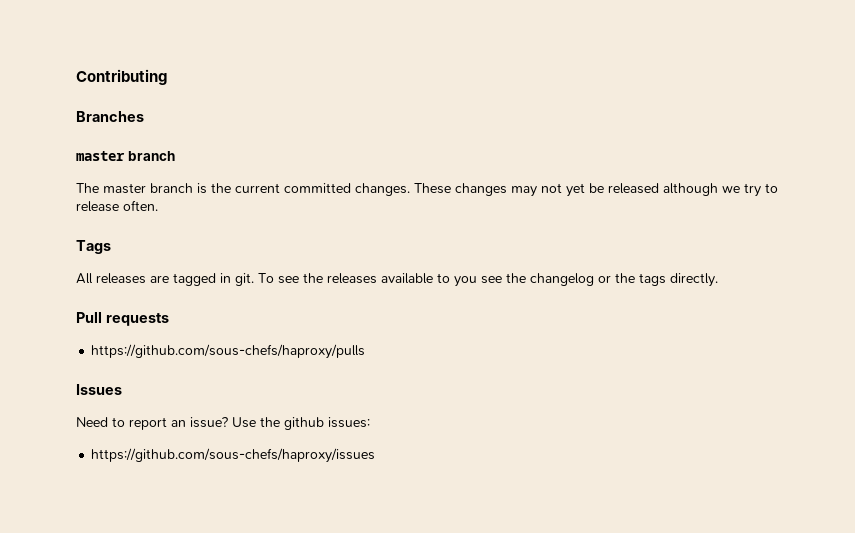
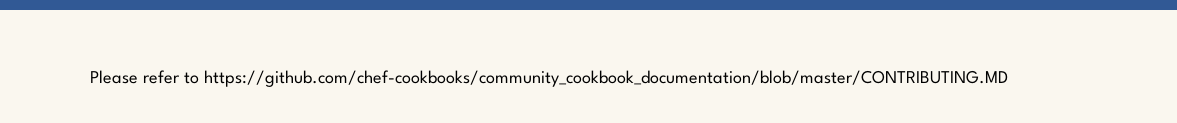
- Contributing
- Branches
- master branch
- The master branch is the current committed changes. These changes may not yet be released although we try to release often.
- Tags
- All releases are tagged in git. To see the releases available to you see the changelog or the tags directly.
- Pull requests
- https://github.com/sous-chefs/haproxy/pulls
- Issues
- Need to report an issue? Use the github issues:
- https://github.com/sous-chefs/haproxy/issues
+ Please refer to https://github.com/chef-cookbooks/community_cookbook_documentation/blob/master/CONTRIBUTING.MD

